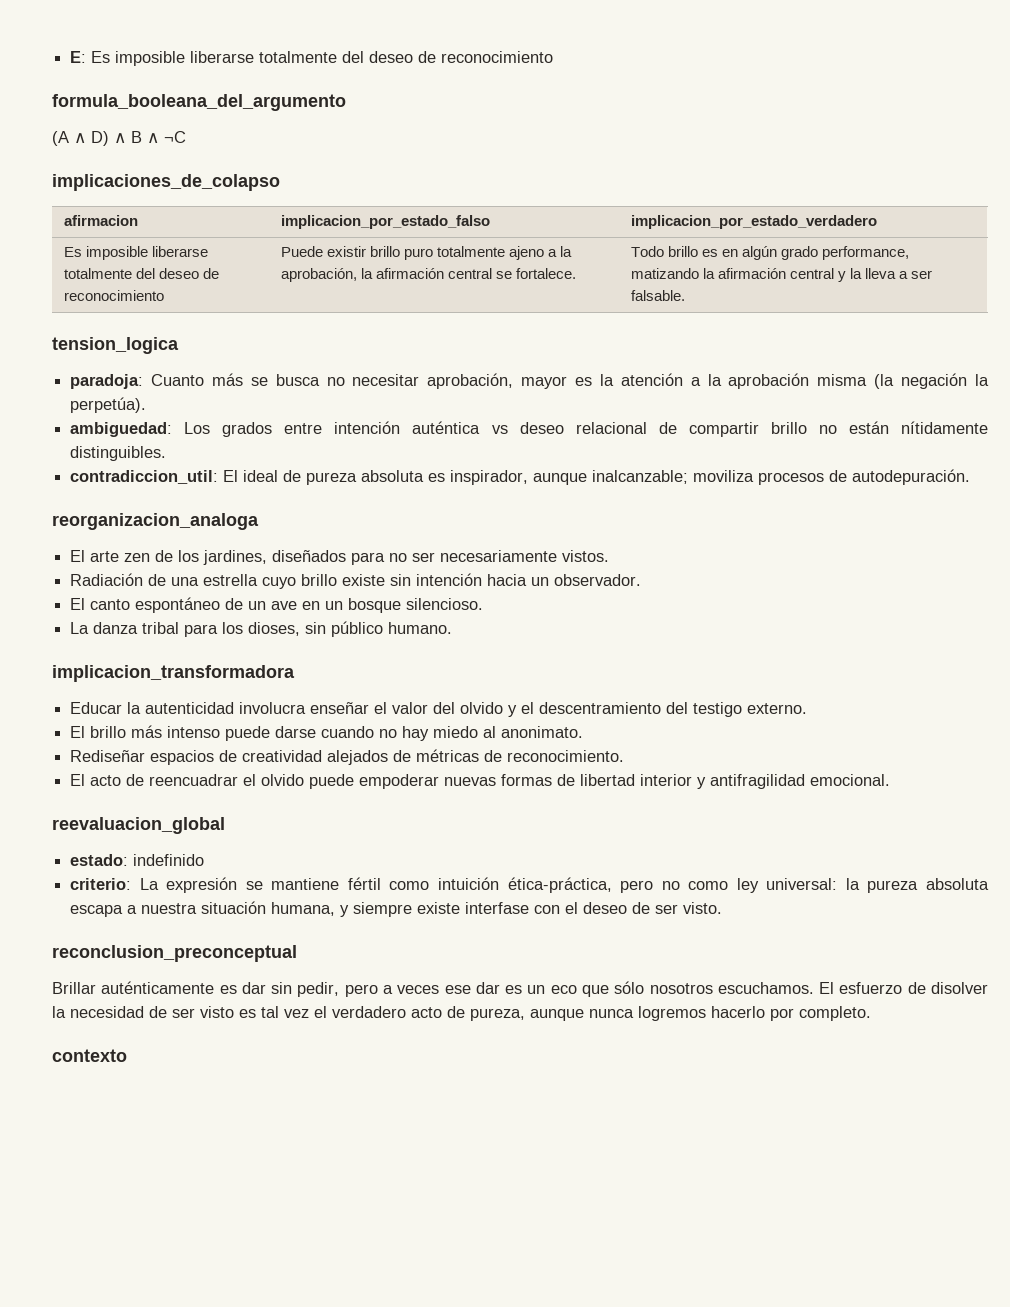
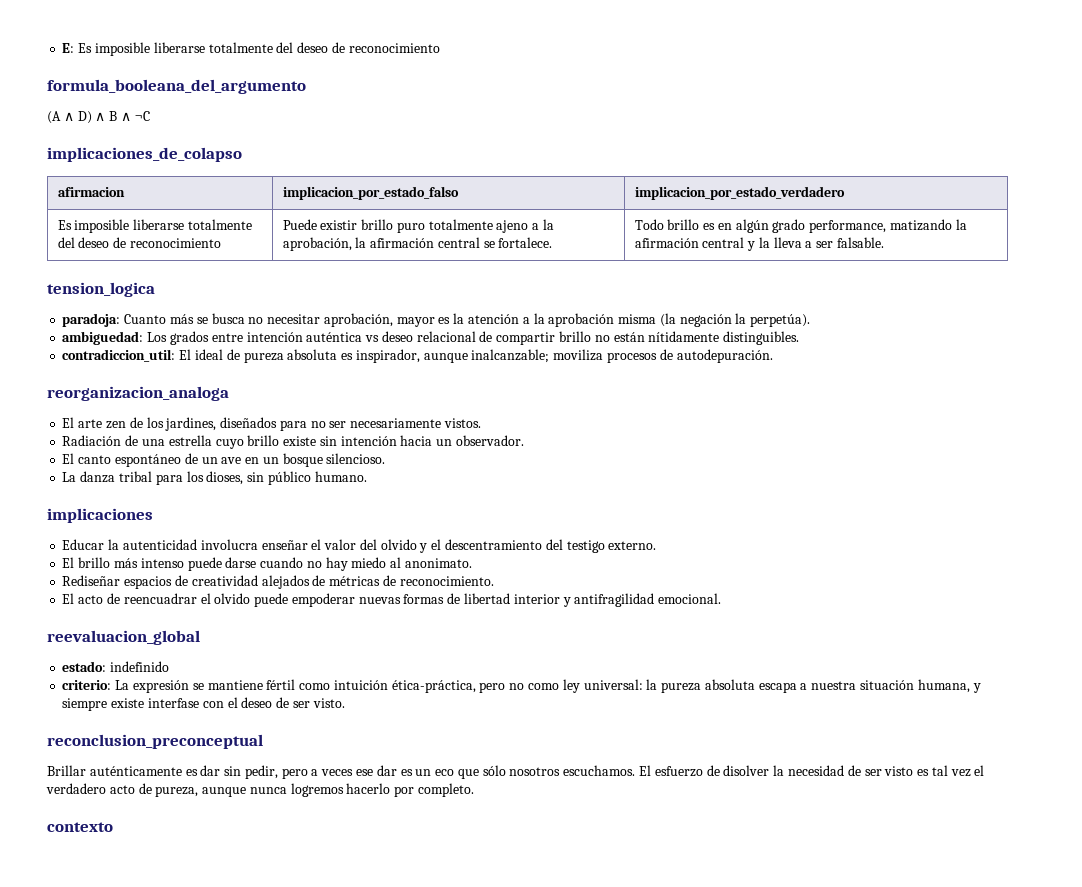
- implicacion_transformadora
+ implicaciones

